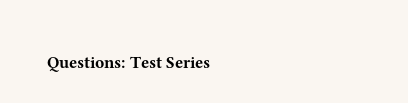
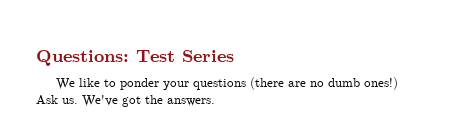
+ We like to ponder your questions (there are no dumb ones!) Ask us. We've got the answers.

